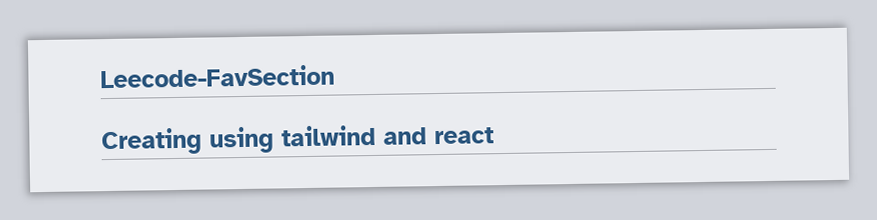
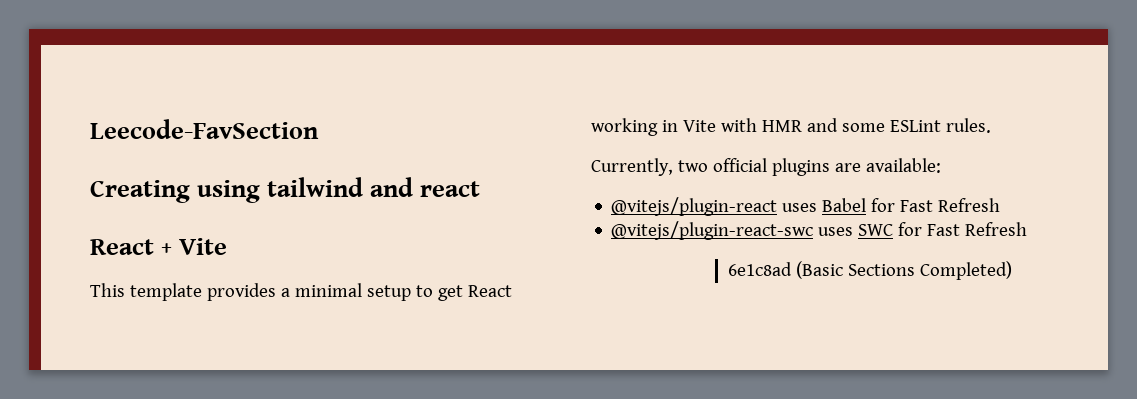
+ React + Vite
+ This template provides a minimal setup to get React working in Vite with HMR and some ESLint rules.
+ Currently, two official plugins are available:
+ @vitejs/plugin-react uses Babel for Fast Refresh
+ @vitejs/plugin-react-swc uses SWC for Fast Refresh
+ 6e1c8ad (Basic Sections Completed)

